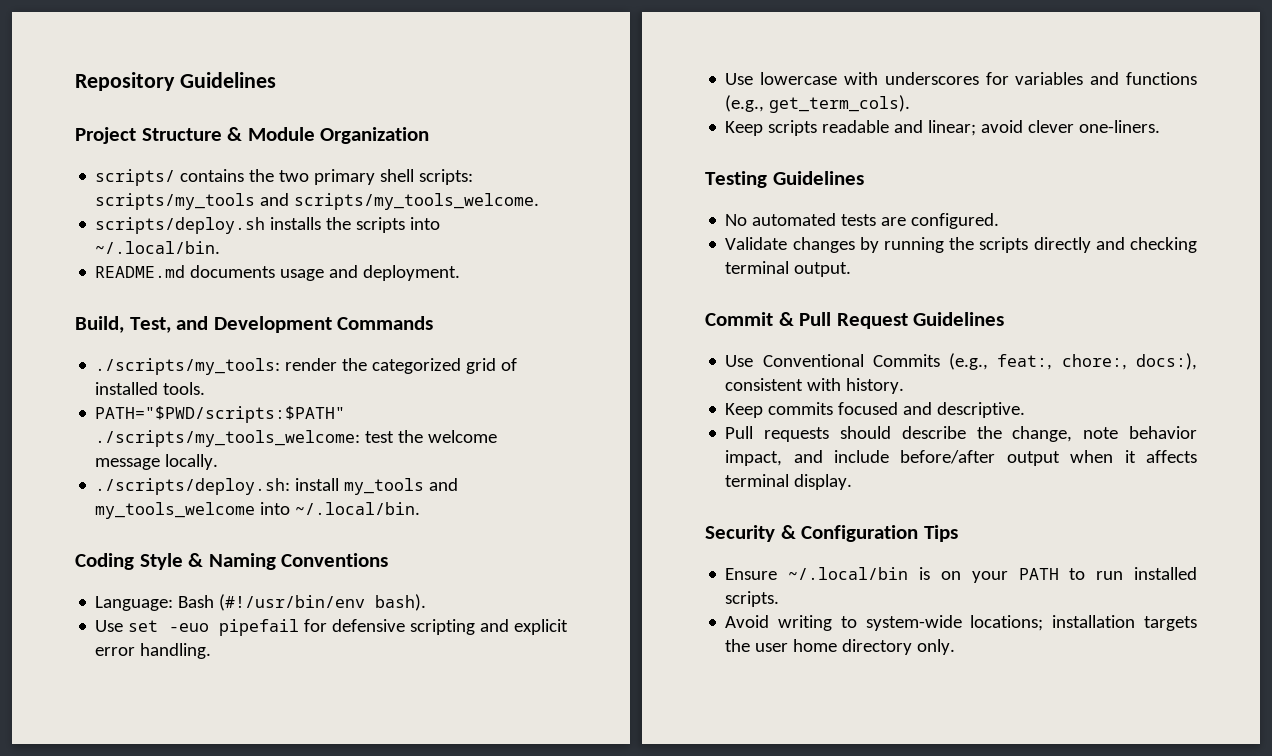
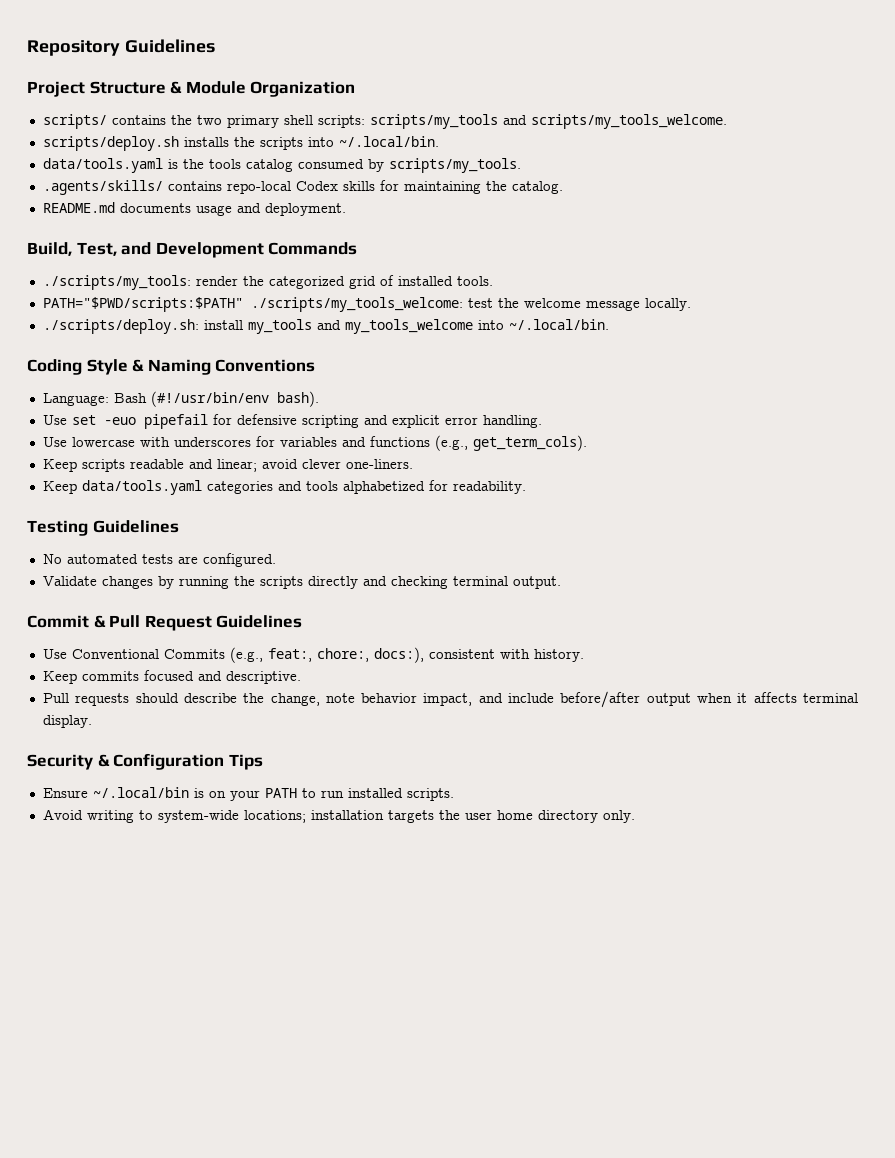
+ data/tools.yaml is the tools catalog consumed by scripts/my_tools.
+ .agents/skills/ contains repo-local Codex skills for maintaining the catalog.
+ Keep data/tools.yaml categories and tools alphabetized for readability.

